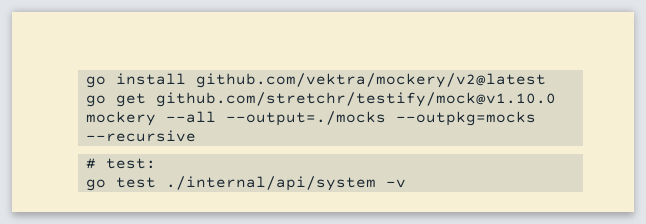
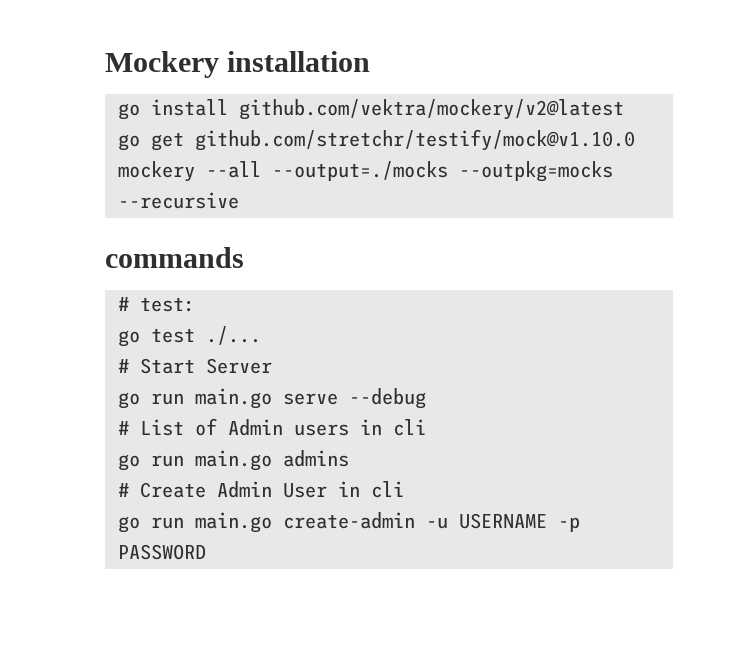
+ Mockery installation
+ commands
- go test ./internal/api/system -v
+ go test ./...
+ # Start Server
+ go run main.go serve --debug
+ # List of Admin users in cli
+ go run main.go admins
+ # Create Admin User in cli
+ go run main.go create-admin -u USERNAME -p PASSWORD

